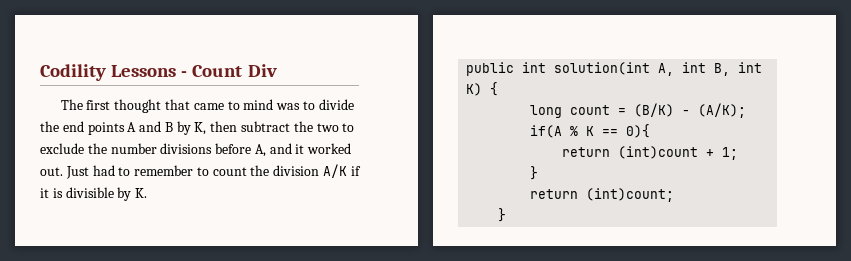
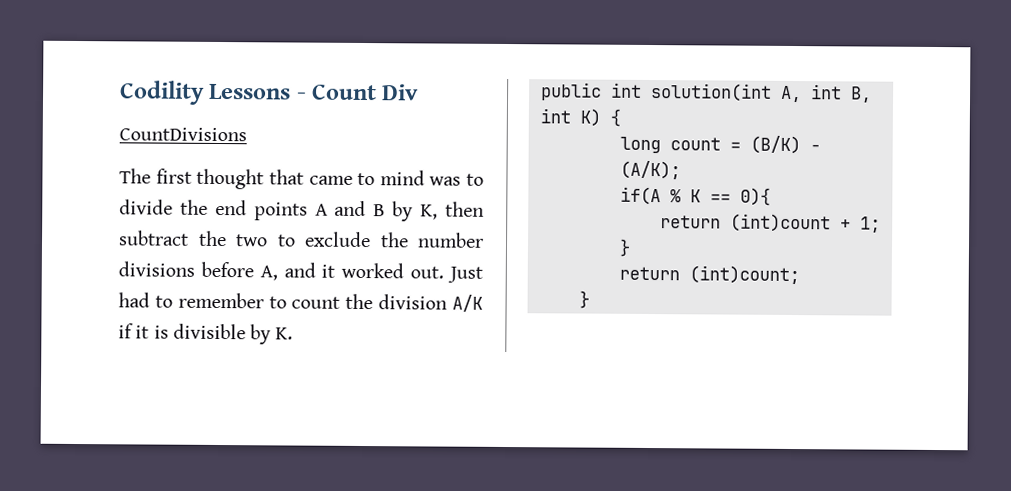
+ CountDivisions

